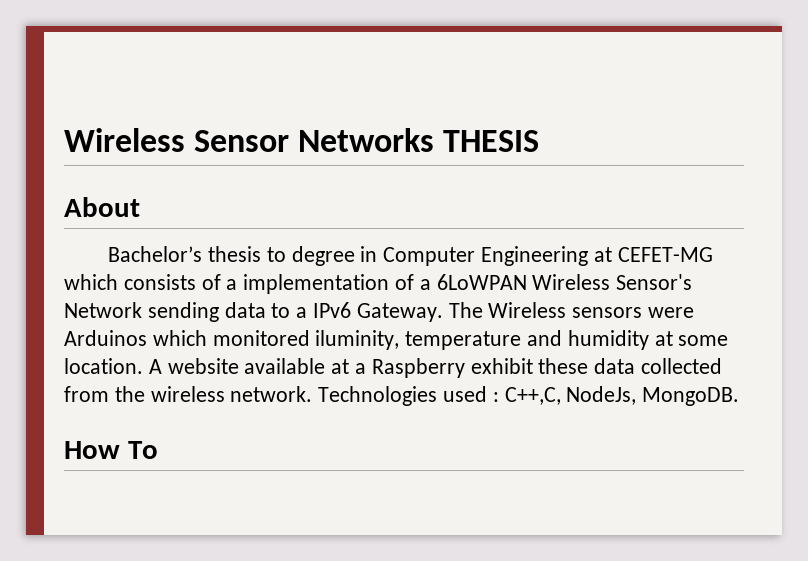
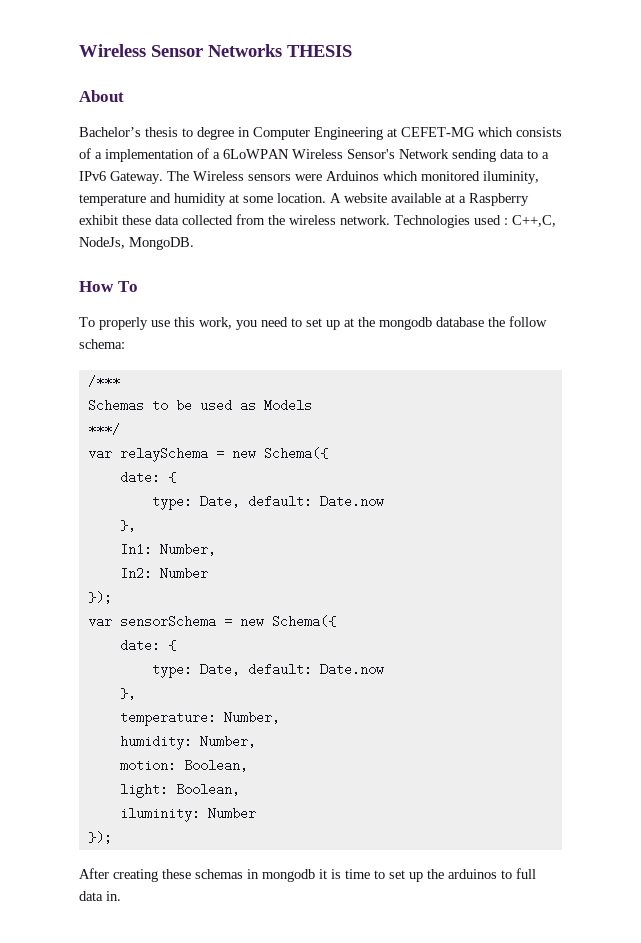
+ To properly use this work, you need to set up at the mongodb database the follow schema:
+ /***
+ Schemas to be used as Models
+ ***/
+ var relaySchema = new Schema({
+ date: {
+ type: Date, default: Date.now
+ },
+ In1: Number,
+ In2: Number
+ });
+ var sensorSchema = new Schema({
+ date: {
+ type: Date, default: Date.now
+ },
+ temperature: Number,
+ humidity: Number,
+ motion: Boolean,
+ light: Boolean,
+ iluminity: Number
+ });
+ After creating these schemas in mongodb it is time to set up the arduinos to full data in.

